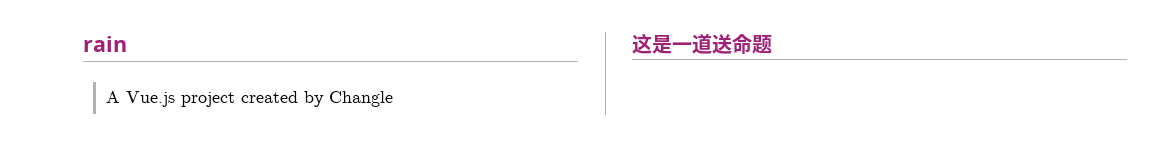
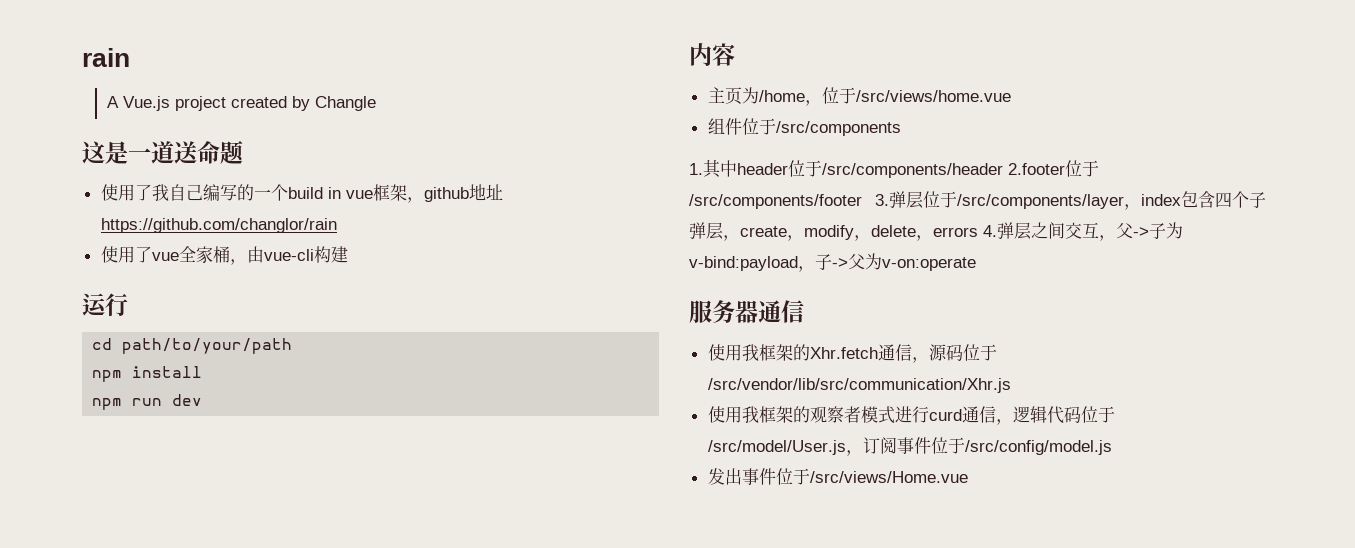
+ 使用了我自己编写的一个build in vue框架，github地址https://github.com/changlor/rain
+ 使用了vue全家桶，由vue-cli构建
+ 运行
+ cd path/to/your/path
+ npm install
+ npm run dev
+ 内容
+ 主页为/home，位于/src/views/home.vue
+ 组件位于/src/components
+ 1.其中header位于/src/components/header 2.footer位于/src/components/footer 3.弹层位于/src/components/layer，index包含四个子弹层，create，modify，delete，errors 4.弹层之间交互，父->子为v-bind:payload，子->父为v-on:operate
+ 服务器通信
+ 使用我框架的Xhr.fetch通信，源码位于/src/vendor/lib/src/communication/Xhr.js
+ 使用我框架的观察者模式进行curd通信，逻辑代码位于/src/model/User.js，订阅事件位于/src/config/model.js
+ 发出事件位于/src/views/Home.vue

